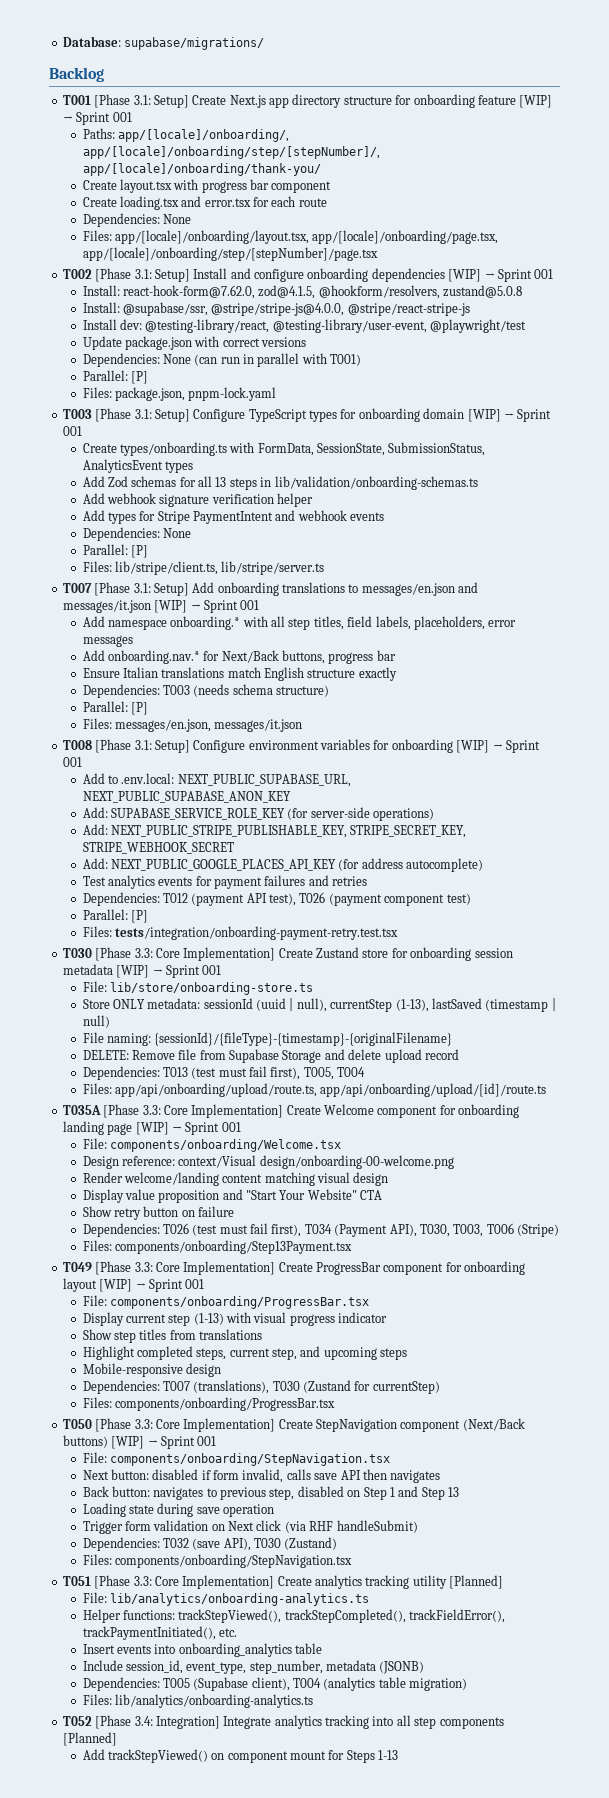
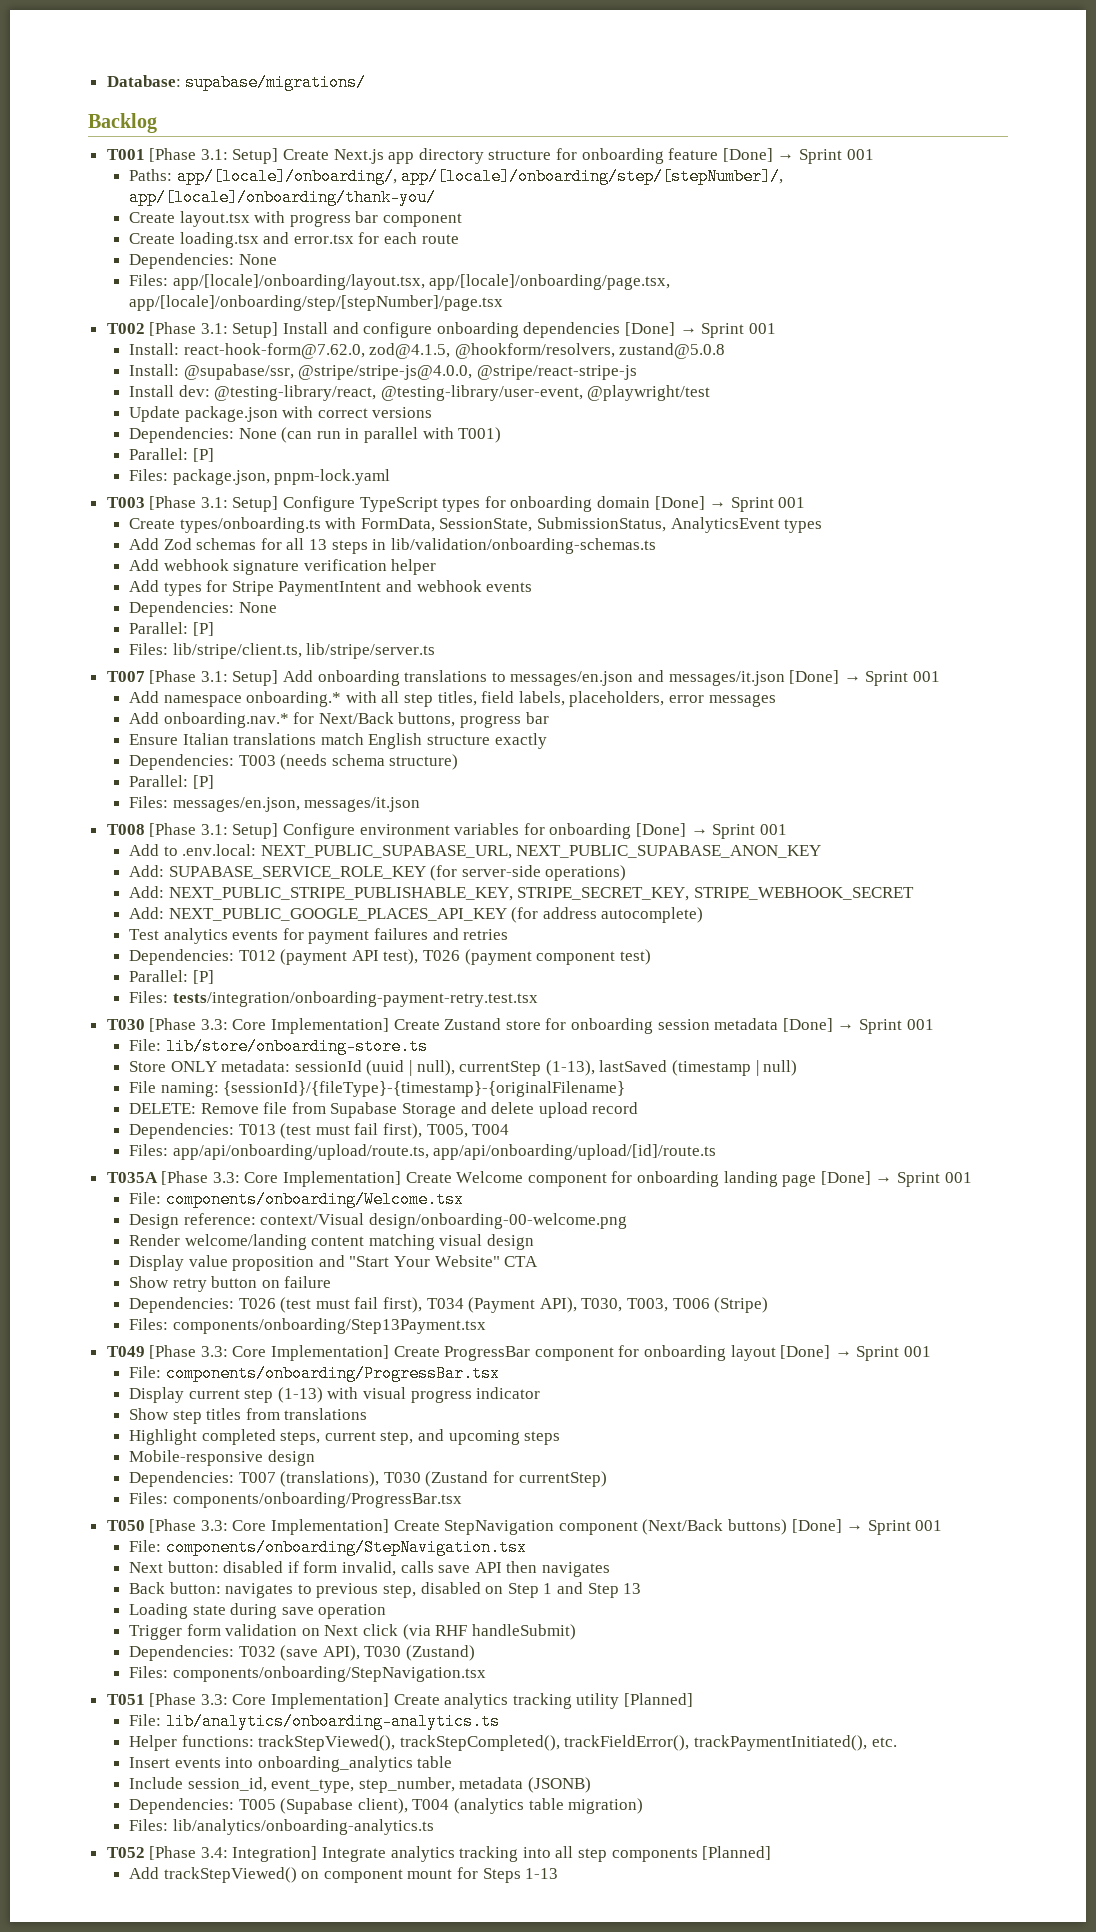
- T001 [Phase 3.1: Setup] Create Next.js app directory structure for onboarding feature [WIP] → Sprint 001
+ T001 [Phase 3.1: Setup] Create Next.js app directory structure for onboarding feature [Done] → Sprint 001
- T002 [Phase 3.1: Setup] Install and configure onboarding dependencies [WIP] → Sprint 001
+ T002 [Phase 3.1: Setup] Install and configure onboarding dependencies [Done] → Sprint 001
- T003 [Phase 3.1: Setup] Configure TypeScript types for onboarding domain [WIP] → Sprint 001
+ T003 [Phase 3.1: Setup] Configure TypeScript types for onboarding domain [Done] → Sprint 001
- T007 [Phase 3.1: Setup] Add onboarding translations to messages/en.json and messages/it.json [WIP] → Sprint 001
+ T007 [Phase 3.1: Setup] Add onboarding translations to messages/en.json and messages/it.json [Done] → Sprint 001
- T008 [Phase 3.1: Setup] Configure environment variables for onboarding [WIP] → Sprint 001
+ T008 [Phase 3.1: Setup] Configure environment variables for onboarding [Done] → Sprint 001
- T030 [Phase 3.3: Core Implementation] Create Zustand store for onboarding session metadata [WIP] → Sprint 001
+ T030 [Phase 3.3: Core Implementation] Create Zustand store for onboarding session metadata [Done] → Sprint 001
- T035A [Phase 3.3: Core Implementation] Create Welcome component for onboarding landing page [WIP] → Sprint 001
+ T035A [Phase 3.3: Core Implementation] Create Welcome component for onboarding landing page [Done] → Sprint 001
- T049 [Phase 3.3: Core Implementation] Create ProgressBar component for onboarding layout [WIP] → Sprint 001
+ T049 [Phase 3.3: Core Implementation] Create ProgressBar component for onboarding layout [Done] → Sprint 001
- T050 [Phase 3.3: Core Implementation] Create StepNavigation component (Next/Back buttons) [WIP] → Sprint 001
+ T050 [Phase 3.3: Core Implementation] Create StepNavigation component (Next/Back buttons) [Done] → Sprint 001

